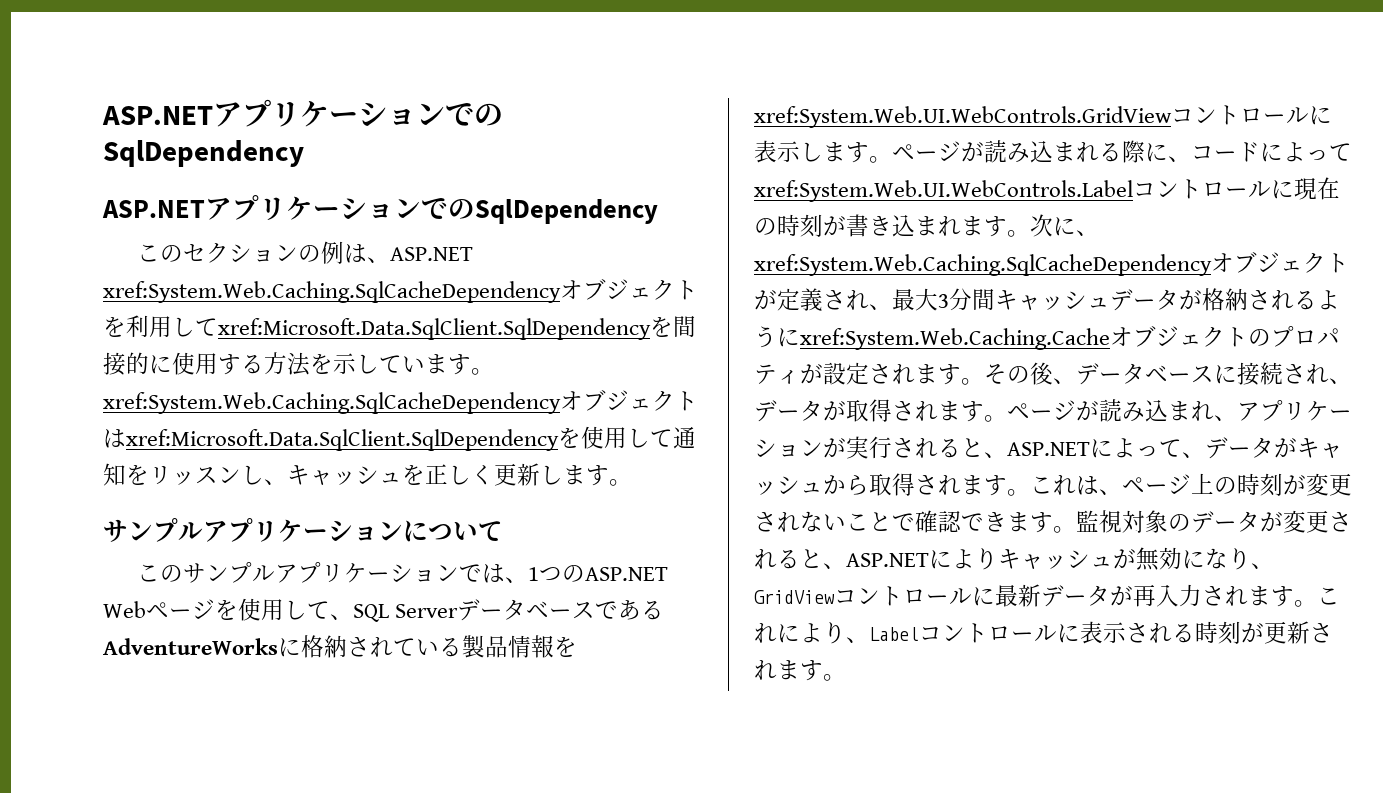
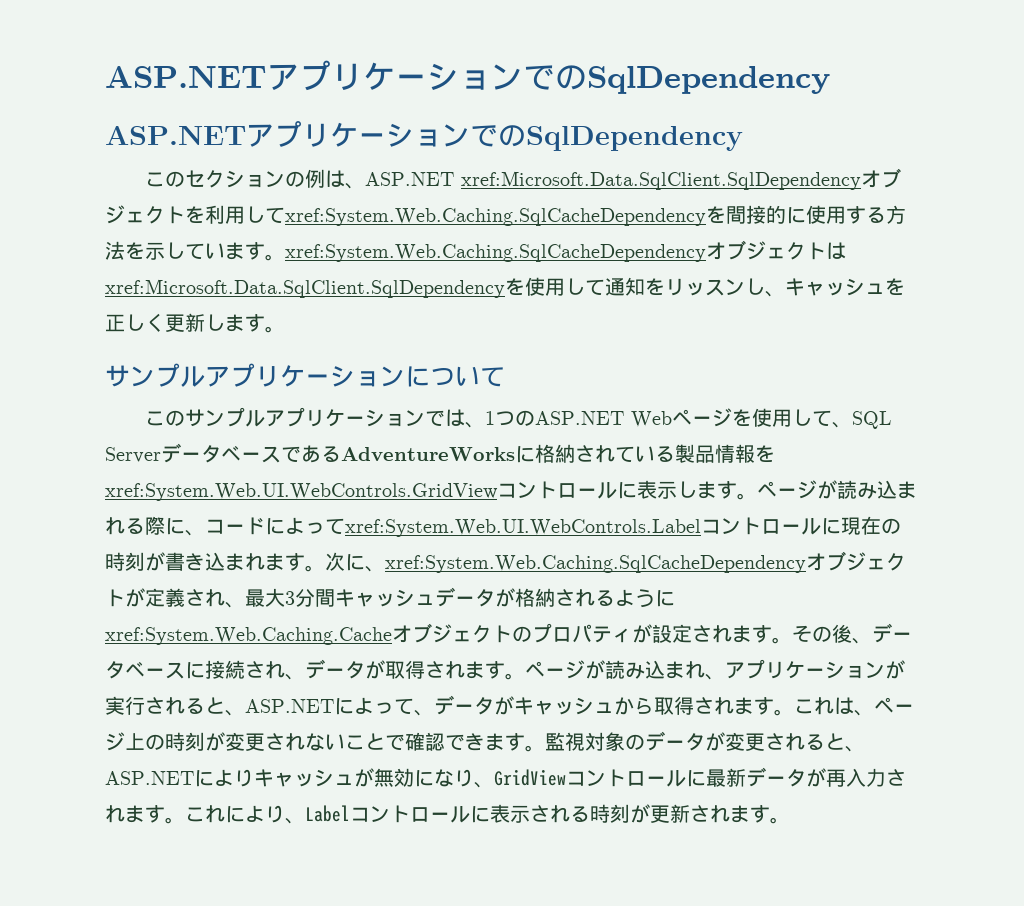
- このセクションの例は、ASP.NET xref:System.Web.Caching.SqlCacheDependencyオブジェクトを利用してxref:Microsoft.Data.SqlClient.SqlDependencyを間接的に使用する方法を示しています。xref:System.Web.Caching.SqlCacheDependencyオブジェクトはxref:Microsoft.Data.SqlClient.SqlDependencyを使用して通知をリッスンし、キャッシュを正しく更新します。
+ このセクションの例は、ASP.NET xref:Microsoft.Data.SqlClient.SqlDependencyオブジェクトを利用してxref:System.Web.Caching.SqlCacheDependencyを間接的に使用する方法を示しています。xref:System.Web.Caching.SqlCacheDependencyオブジェクトはxref:Microsoft.Data.SqlClient.SqlDependencyを使用して通知をリッスンし、キャッシュを正しく更新します。

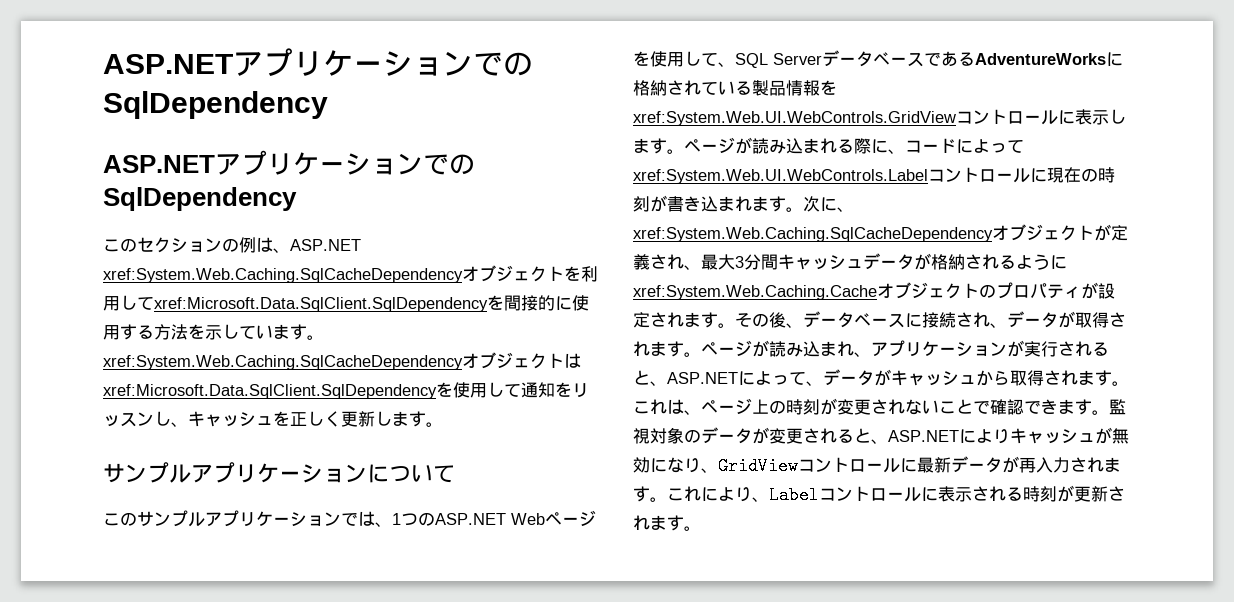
- このセクションの例は、ASP.NET xref:Microsoft.Data.SqlClient.SqlDependencyオブジェクトを利用してxref:System.Web.Caching.SqlCacheDependencyを間接的に使用する方法を示しています。xref:System.Web.Caching.SqlCacheDependencyオブジェクトはxref:Microsoft.Data.SqlClient.SqlDependencyを使用して通知をリッスンし、キャッシュを正しく更新します。
+ このセクションの例は、ASP.NET xref:System.Web.Caching.SqlCacheDependencyオブジェクトを利用してxref:Microsoft.Data.SqlClient.SqlDependencyを間接的に使用する方法を示しています。xref:System.Web.Caching.SqlCacheDependencyオブジェクトはxref:Microsoft.Data.SqlClient.SqlDependencyを使用して通知をリッスンし、キャッシュを正しく更新します。

